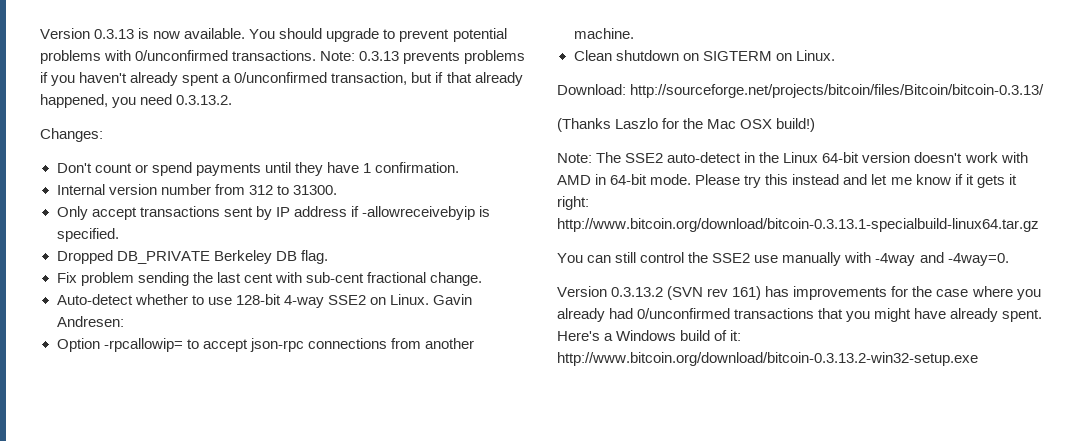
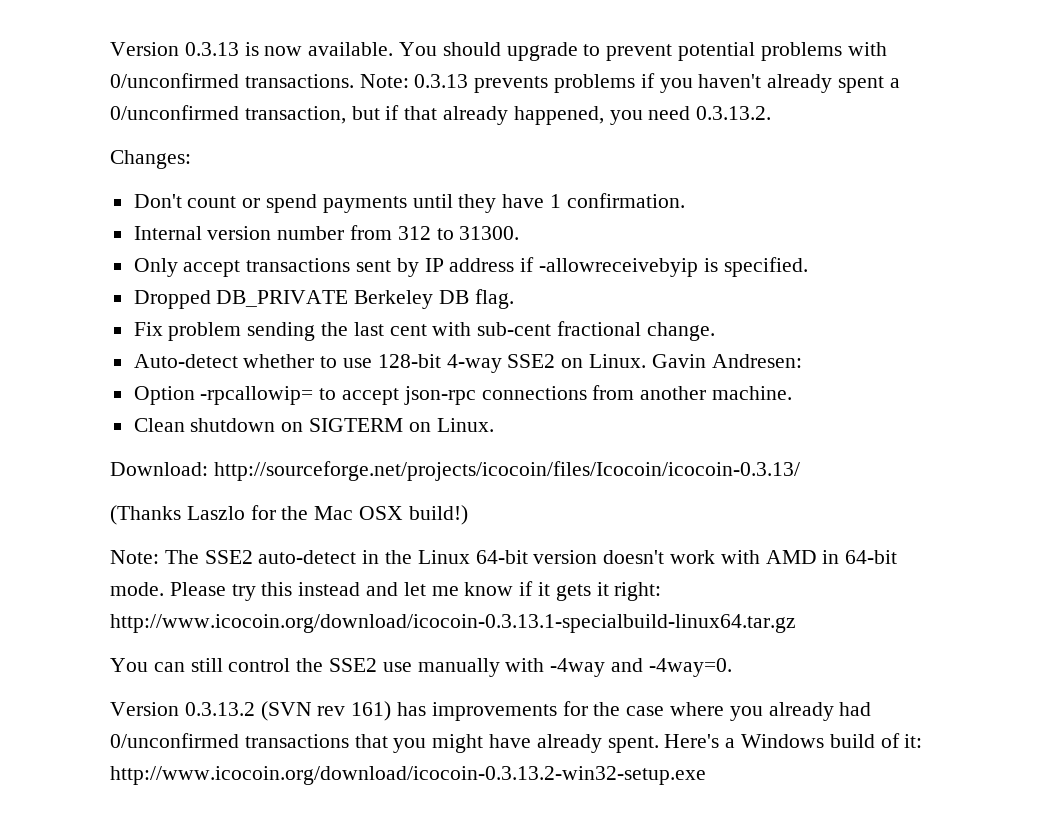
- Download: http://sourceforge.net/projects/bitcoin/files/Bitcoin/bitcoin-0.3.13/
+ Download: http://sourceforge.net/projects/icocoin/files/Icocoin/icocoin-0.3.13/
- Please try this instead and let me know if it gets it right: http://www.bitcoin.org/download/bitcoin-0.3.13.1-specialbuild-linux64.tar.gz
+ Please try this instead and let me know if it gets it right: http://www.icocoin.org/download/icocoin-0.3.13.1-specialbuild-linux64.tar.gz
- Here's a Windows build of it: http://www.bitcoin.org/download/bitcoin-0.3.13.2-win32-setup.exe
+ Here's a Windows build of it: http://www.icocoin.org/download/icocoin-0.3.13.2-win32-setup.exe

